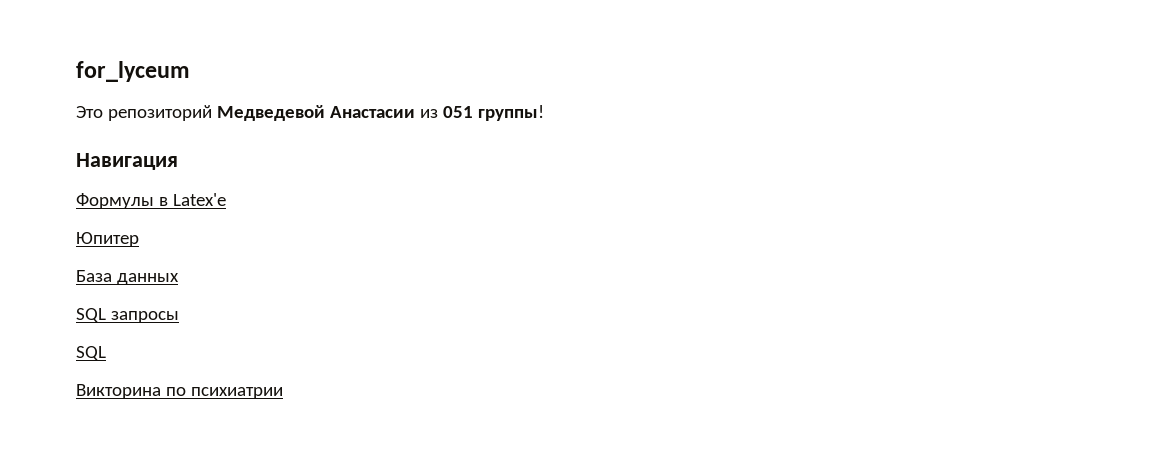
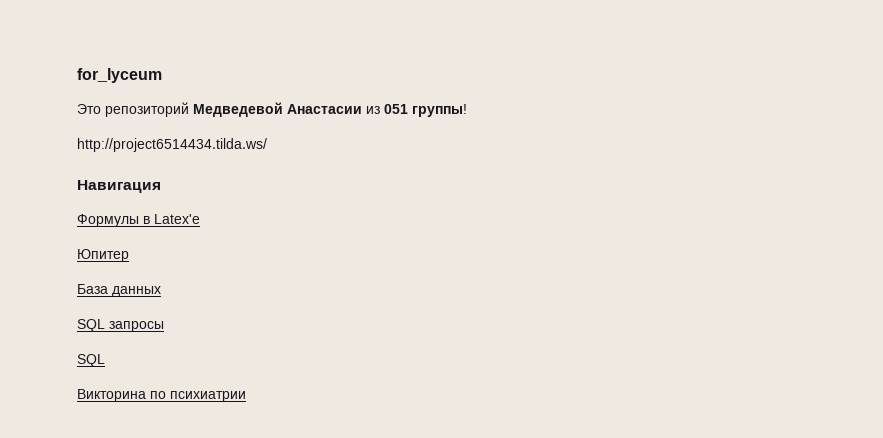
+ http://project6514434.tilda.ws/

